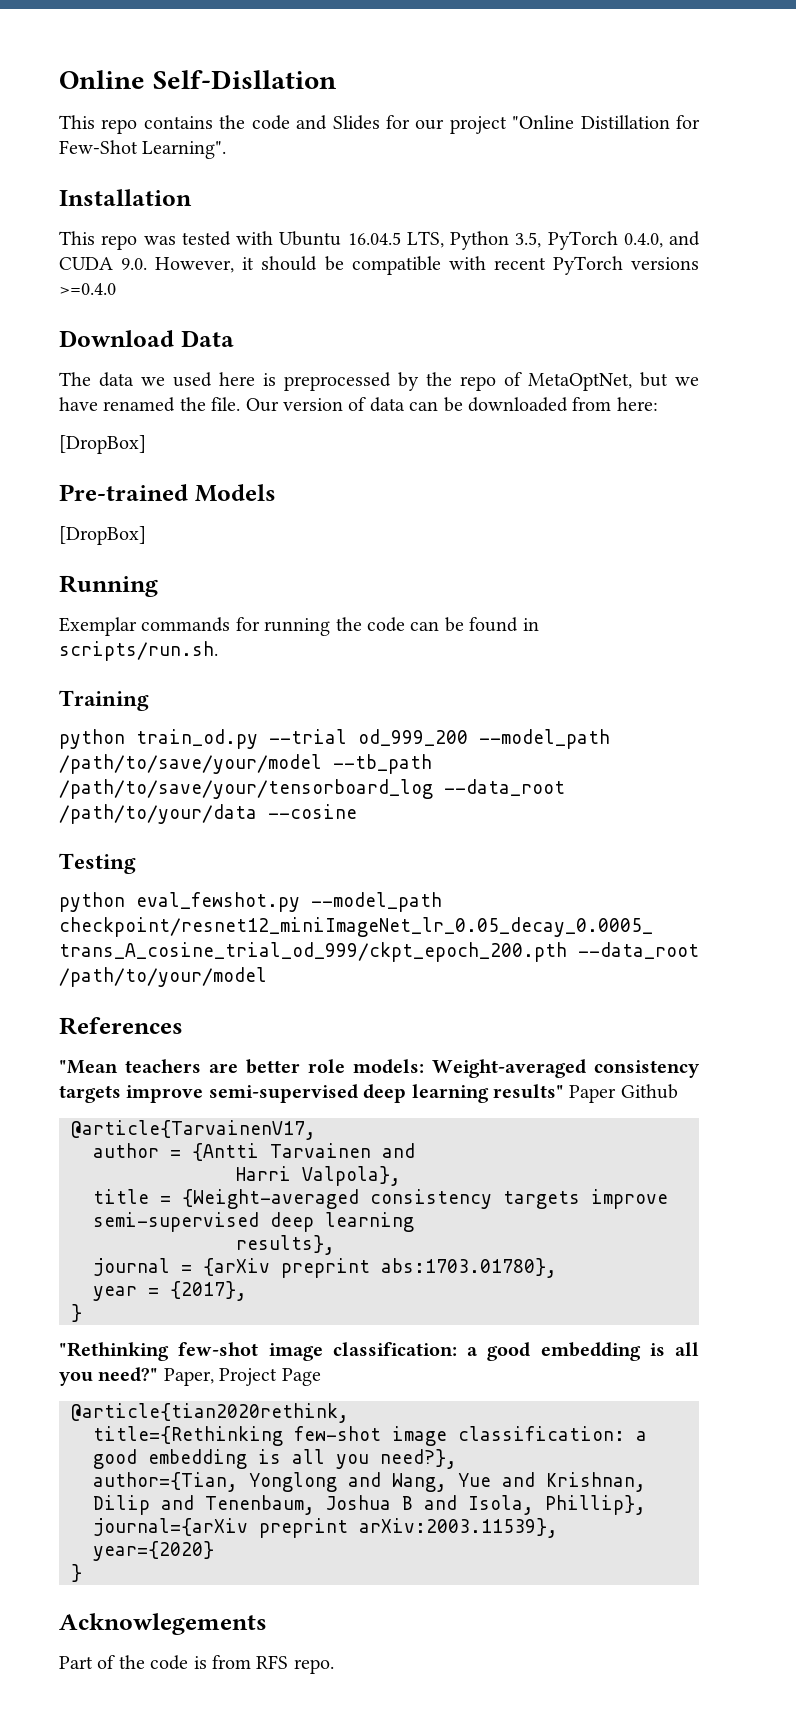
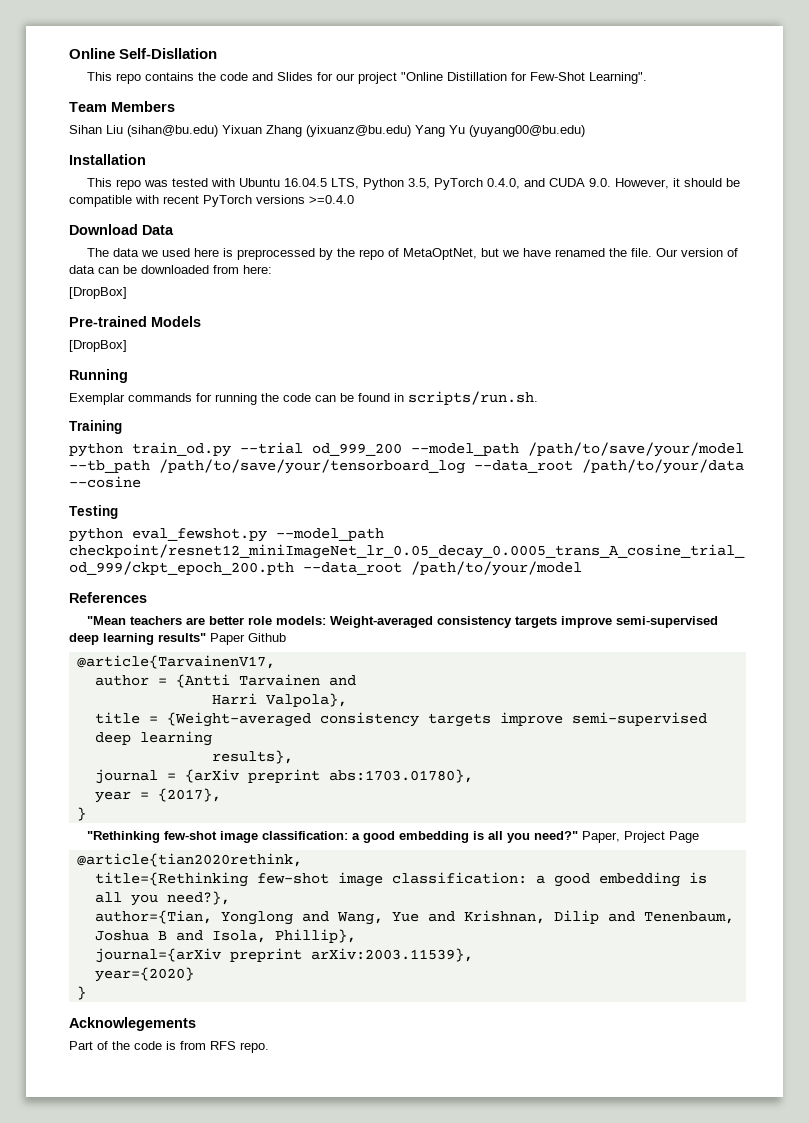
+ Team Members
+ Sihan Liu (sihan@bu.edu) Yixuan Zhang (yixuanz@bu.edu) Yang Yu (yuyang00@bu.edu)

